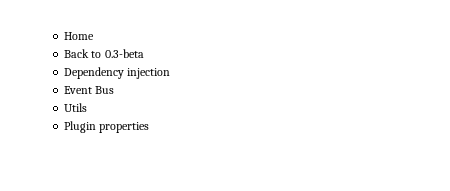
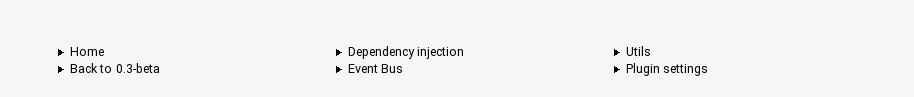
- Plugin properties
+ Plugin settings

